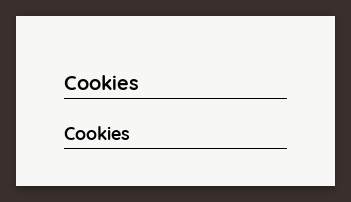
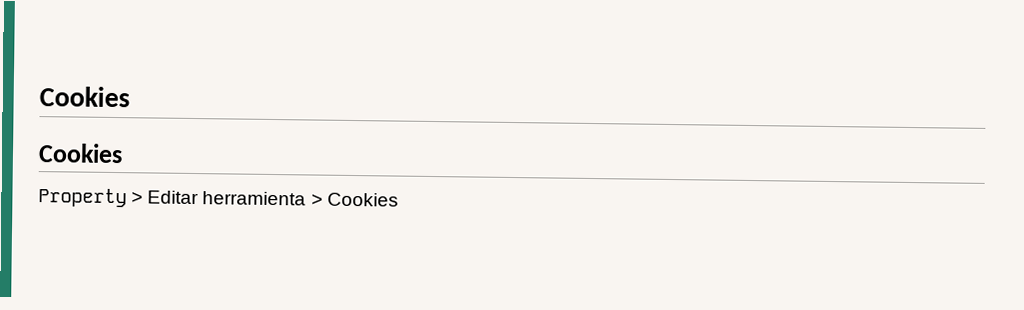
+ Property > Editar herramienta > Cookies

